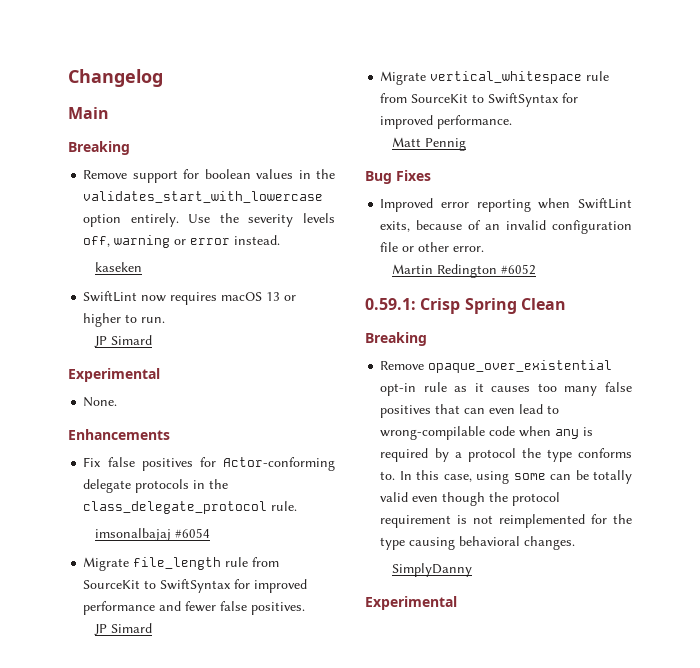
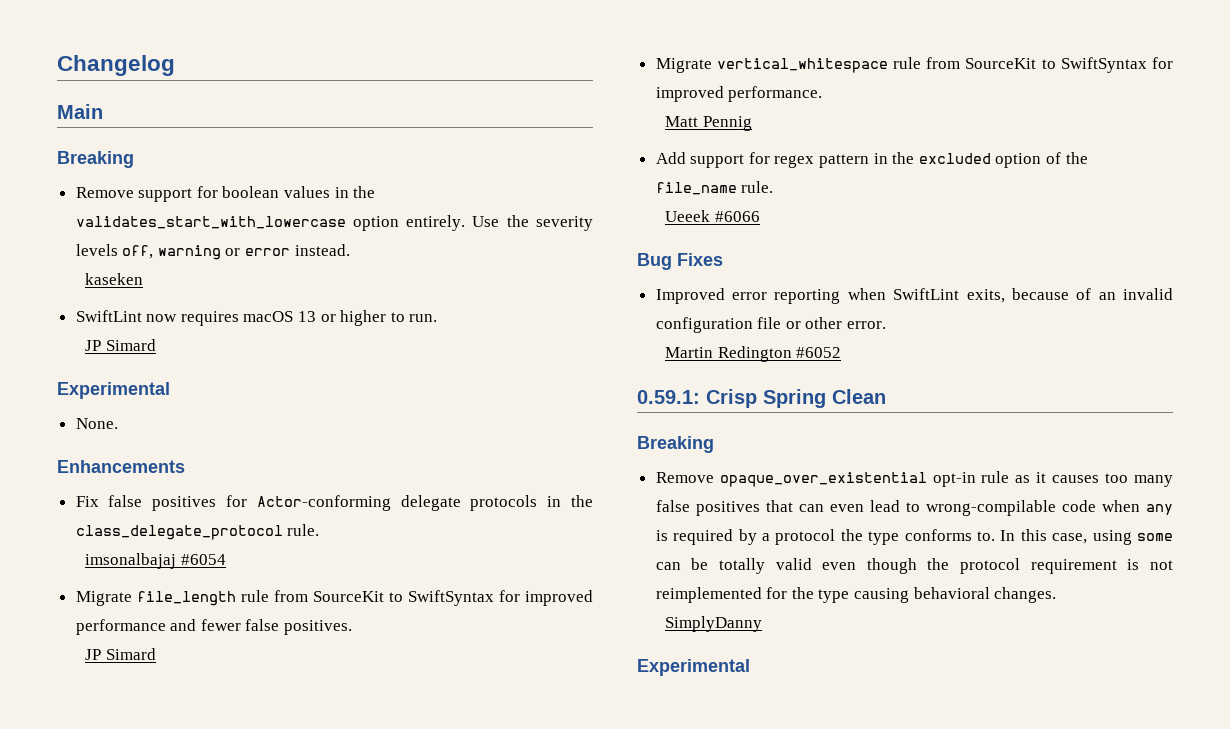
+ Add support for regex pattern in the excluded option of the file_name rule.
+ Ueeek #6066

